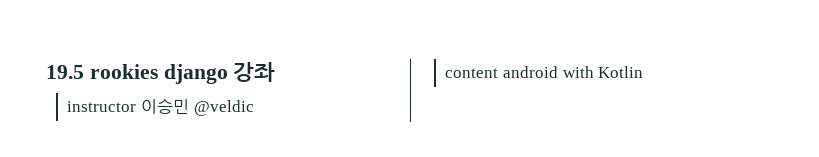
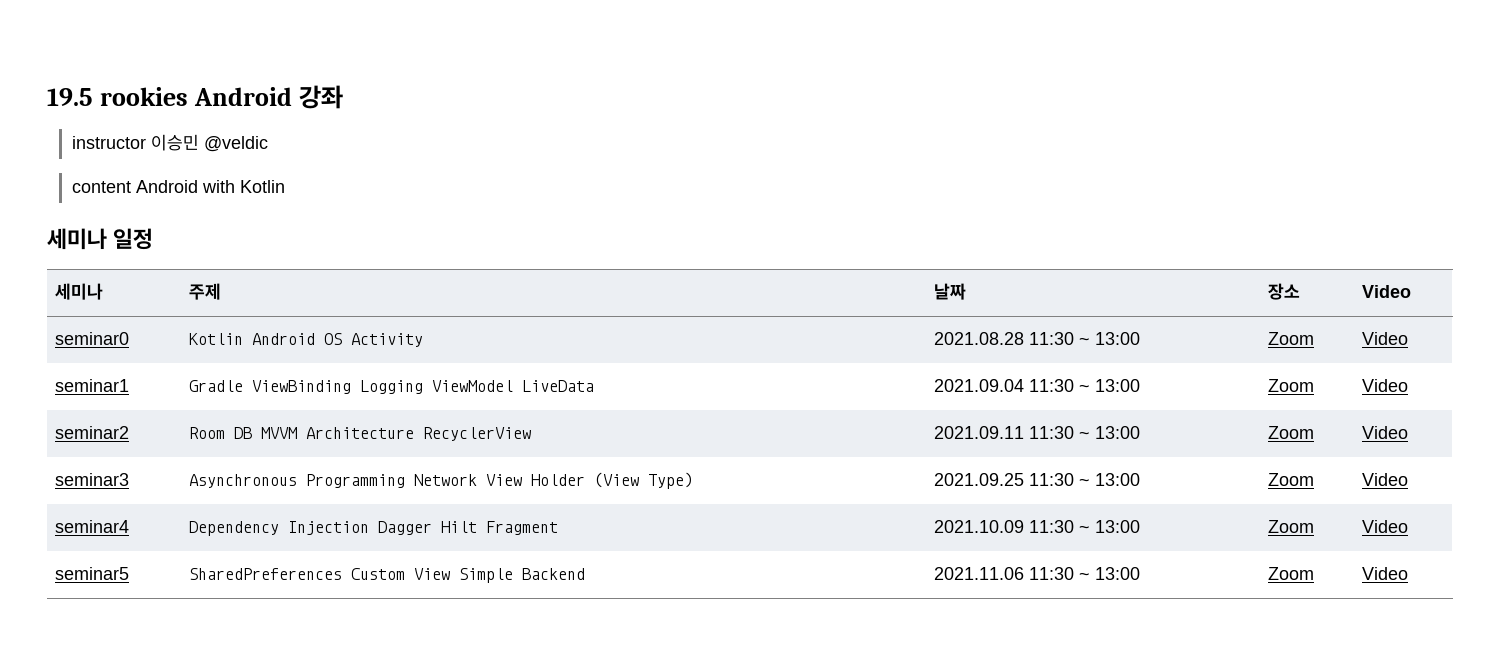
- 19.5 rookies django 강좌
+ 19.5 rookies Android 강좌
- content android with Kotlin
+ content Android with Kotlin
+ 세미나 일정
+ 세미나 | 주제 | 날짜 | 장소 | Video
+ seminar0 | Kotlin Android OS Activity | 2021.08.28 11:30 ~ 13:00 | Zoom | Video
+ seminar1 | Gradle ViewBinding Logging ViewModel LiveData | 2021.09.04 11:30 ~ 13:00 | Zoom | Video
+ seminar2 | Room DB MVVM Architecture RecyclerView | 2021.09.11 11:30 ~ 13:00 | Zoom | Video
+ seminar3 | Asynchronous Programming Network View Holder (View Type) | 2021.09.25 11:30 ~ 13:00 | Zoom | Video
+ seminar4 | Dependency Injection Dagger Hilt Fragment | 2021.10.09 11:30 ~ 13:00 | Zoom | Video
+ seminar5 | SharedPreferences Custom View Simple Backend | 2021.11.06 11:30 ~ 13:00 | Zoom | Video

